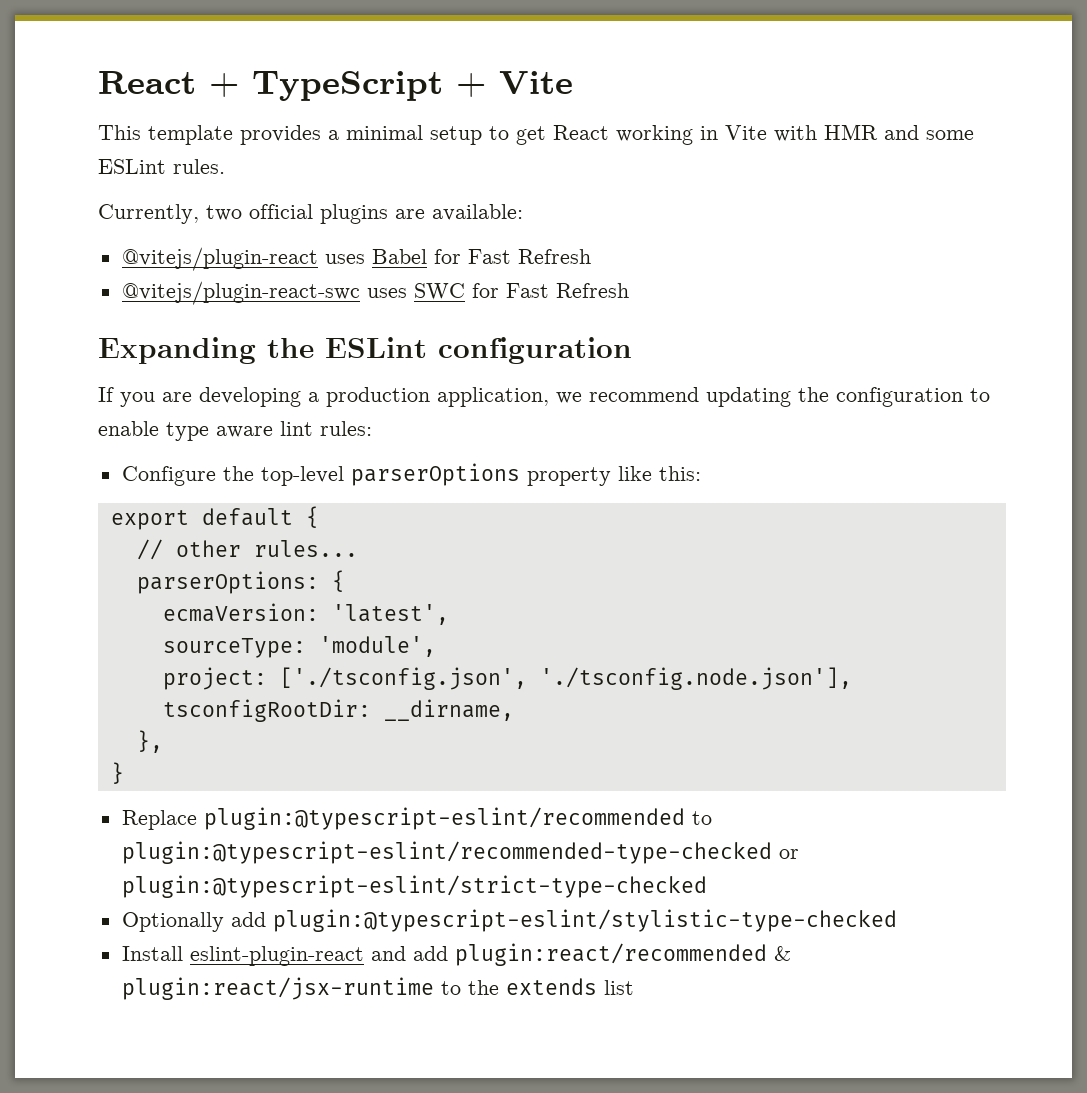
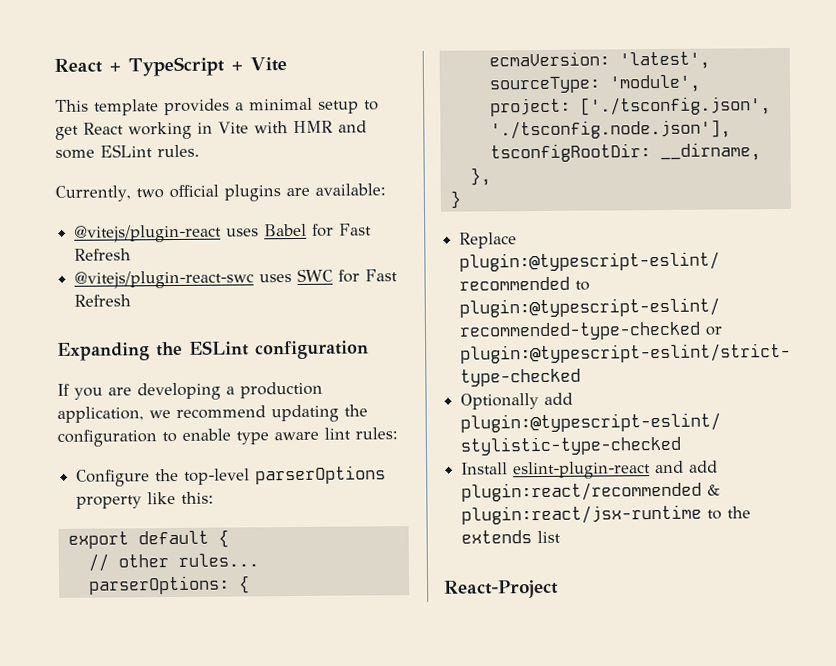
+ React-Project

